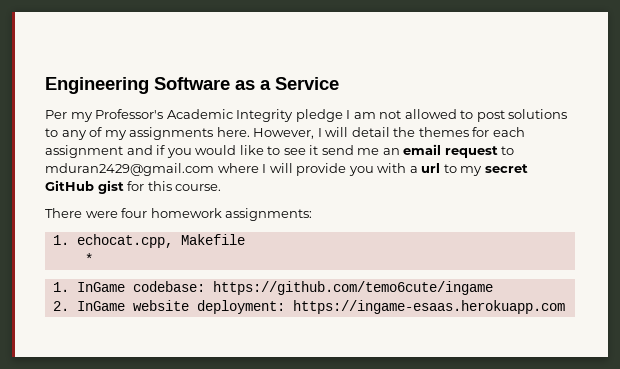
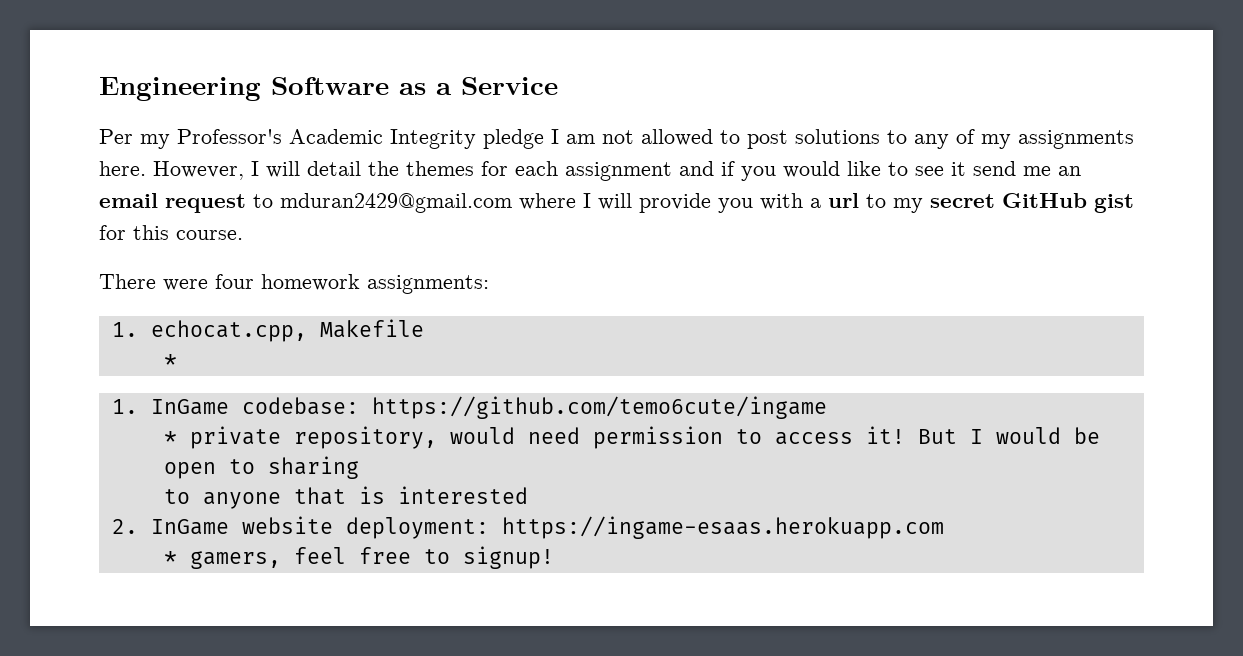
+ * private repository, would need permission to access it! But I would be open to sharing
+ to anyone that is interested
+ * gamers, feel free to signup!

